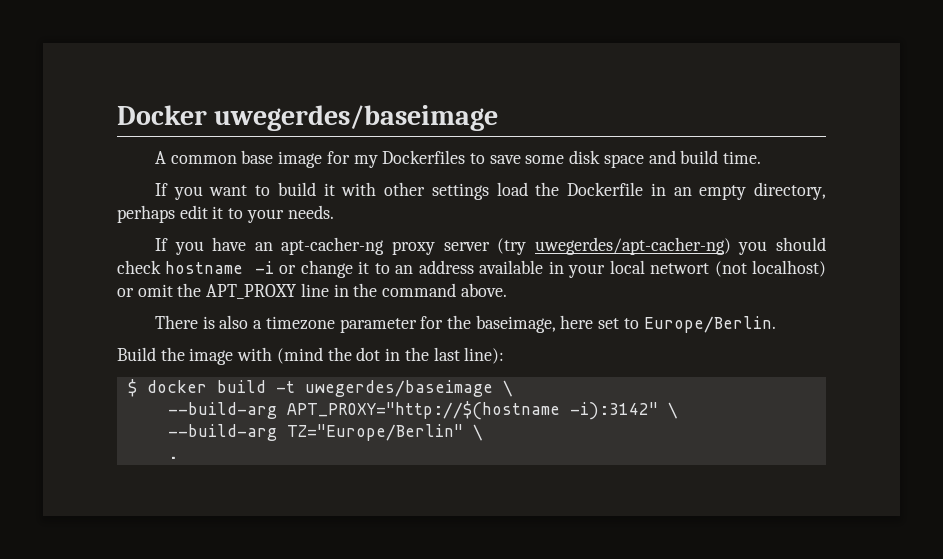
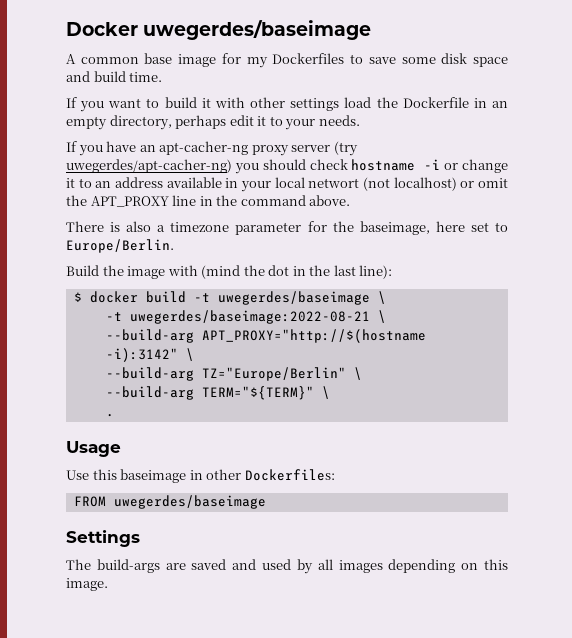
+ -t uwegerdes/baseimage:2022-08-21 \
+ --build-arg TERM="${TERM}" \
  .
+ Usage
+ Use this baseimage in other Dockerfiles:
+ FROM uwegerdes/baseimage
+ Settings
+ The build-args are saved and used by all images depending on this image.

